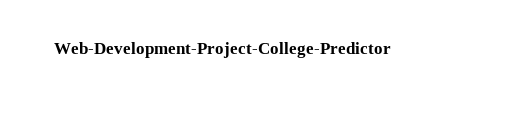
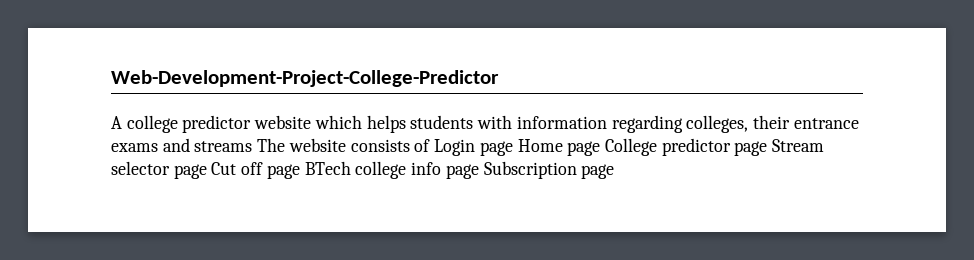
+ A college predictor website which helps students with information regarding colleges, their entrance exams and streams The website consists of Login page Home page College predictor page Stream selector page Cut off page BTech college info page Subscription page

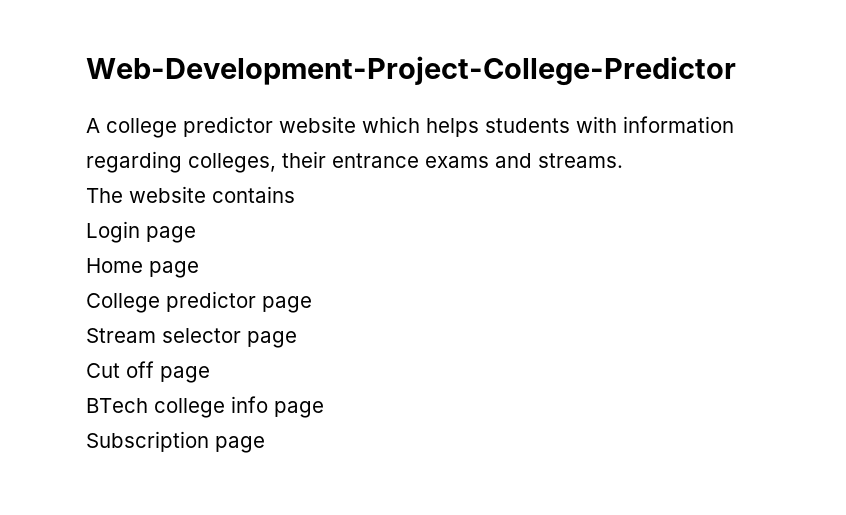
- A college predictor website which helps students with information regarding colleges, their entrance exams and streams The website consists of Login page Home page College predictor page Stream selector page Cut off page BTech college info page Subscription page
+ A college predictor website which helps students with information regarding colleges, their entrance exams and streams.
+ The website contains
+ Login page
+ Home page
+ College predictor page
+ Stream selector page
+ Cut off page
+ BTech college info page
+ Subscription page

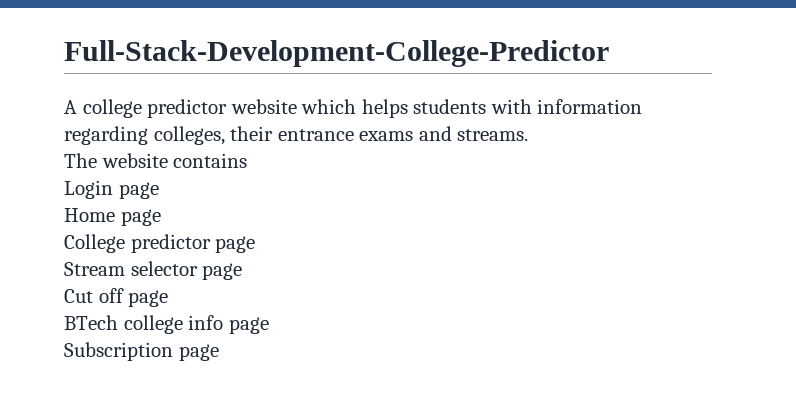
- Web-Development-Project-College-Predictor
+ Full-Stack-Development-College-Predictor

